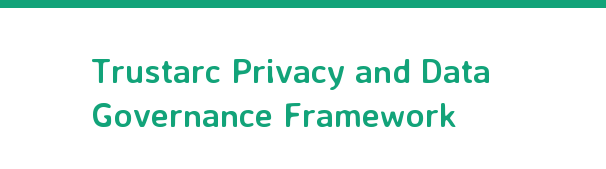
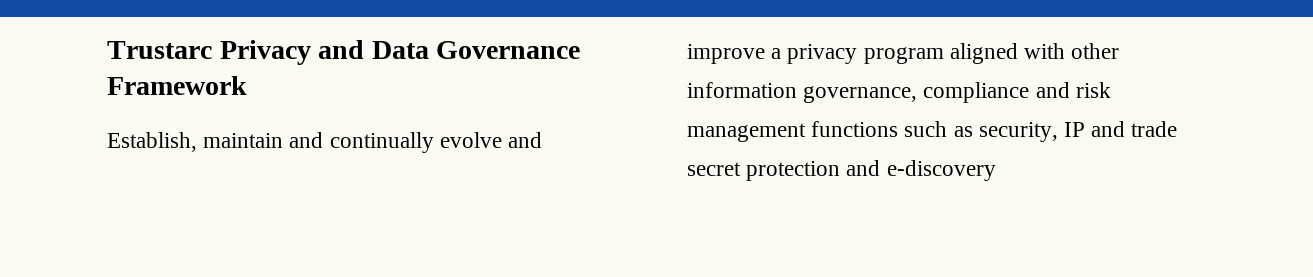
+ Establish, maintain and continually evolve and improve a privacy program aligned with other information governance, compliance and risk management functions such as security, IP and trade secret protection and e-discovery

